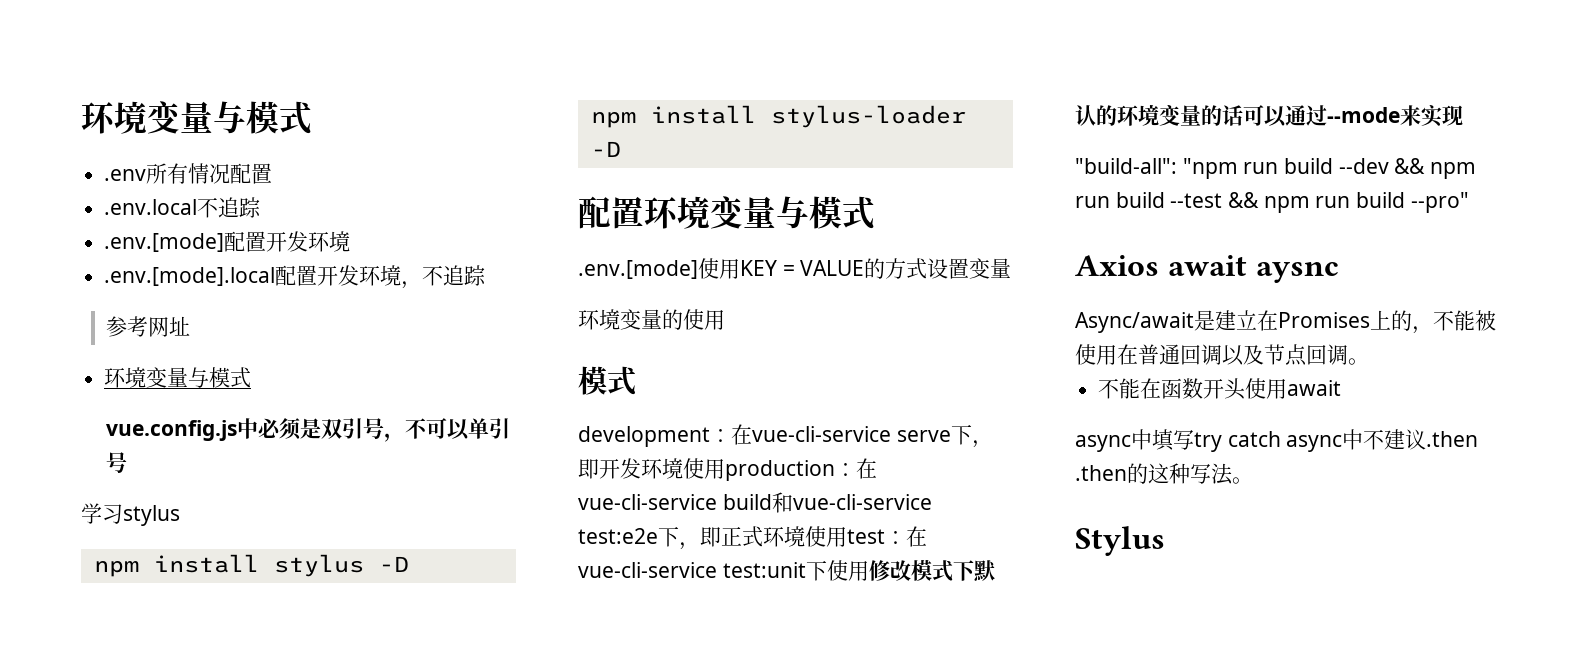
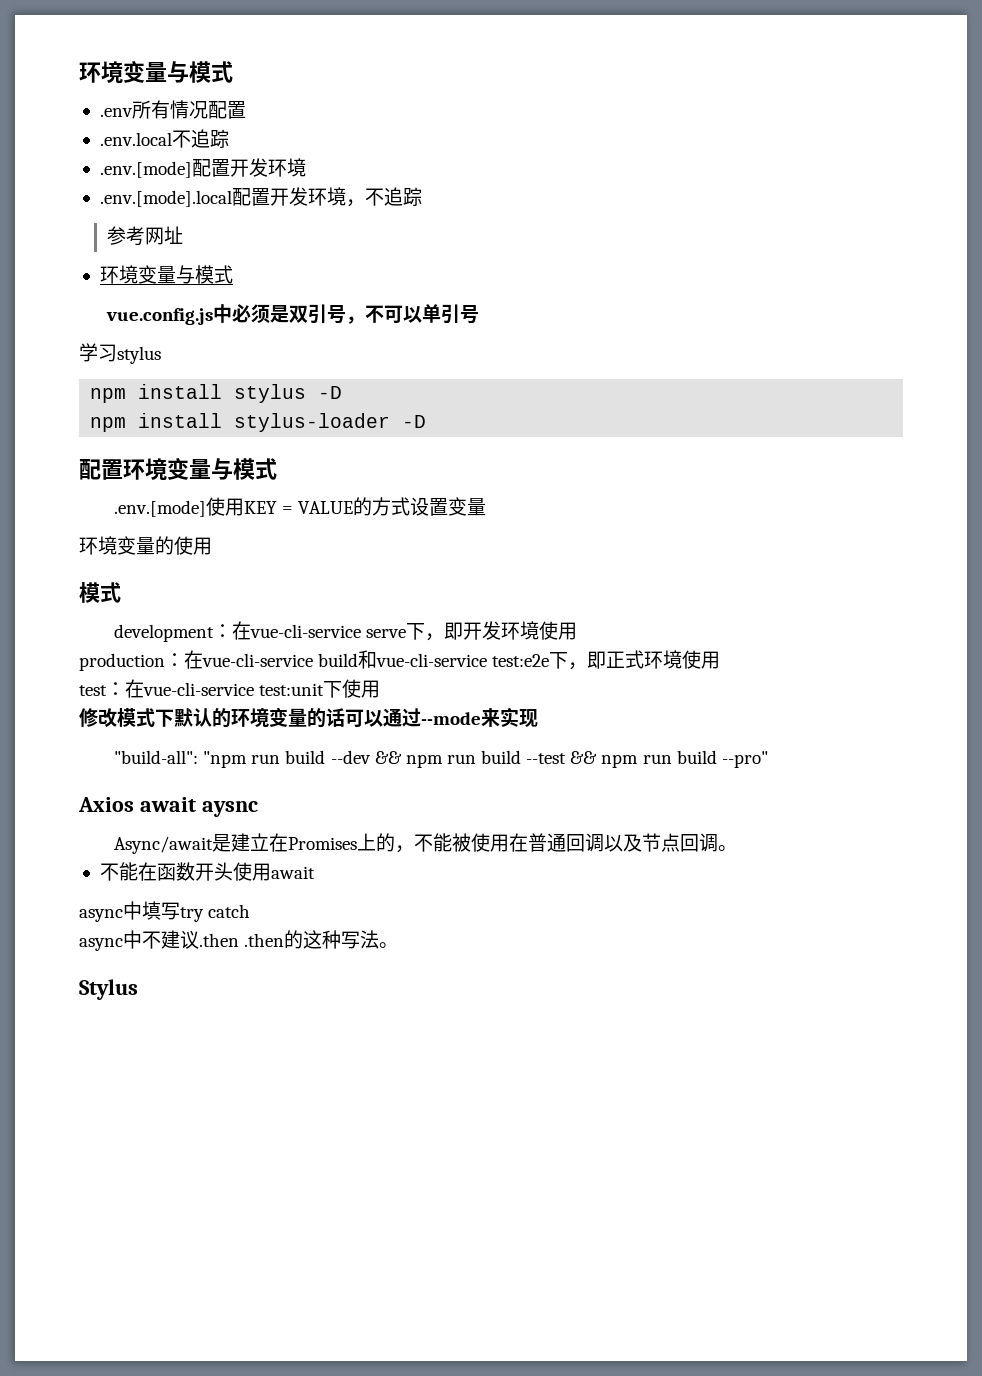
- development：在vue-cli-service serve下，即开发环境使用production：在vue-cli-service build和vue-cli-service test:e2e下，即正式环境使用test：在vue-cli-service test:unit下使用修改模式下默认的环境变量的话可以通过--mode来实现
+ development：在vue-cli-service serve下，即开发环境使用
+ production：在vue-cli-service build和vue-cli-service test:e2e下，即正式环境使用
+ test：在vue-cli-service test:unit下使用
+ 修改模式下默认的环境变量的话可以通过--mode来实现
- async中填写try catch async中不建议.then .then的这种写法。
+ async中填写try catch
+ async中不建议.then .then的这种写法。

